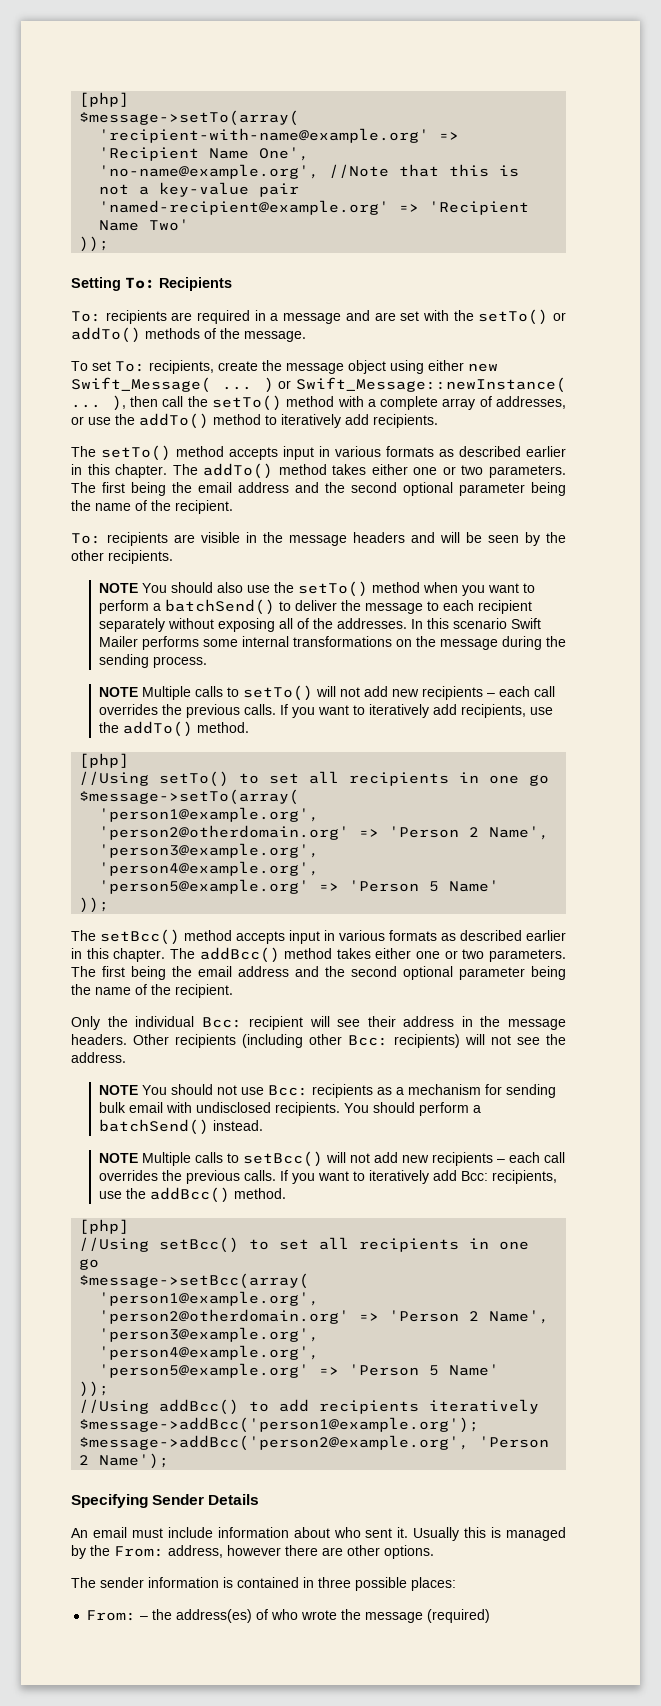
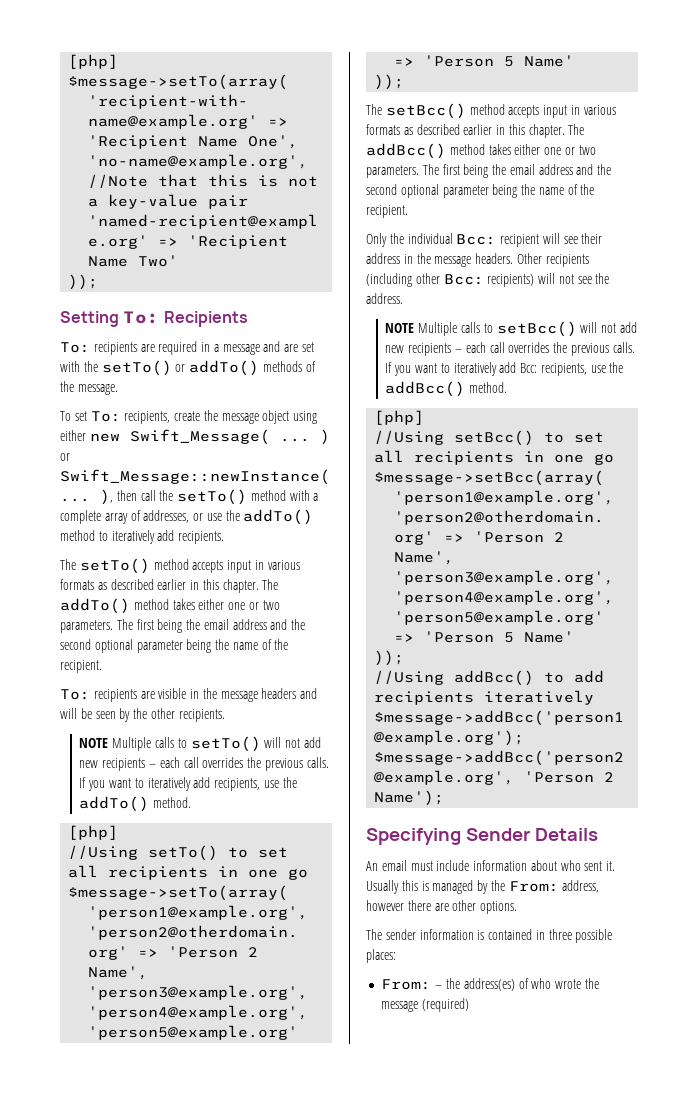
- NOTE You should also use the setTo() method when you want to perform a batchSend() to deliver the message to each recipient separately without exposing all of the addresses. In this scenario Swift Mailer performs some internal transformations on the message during the sending process.
- NOTE You should not use Bcc: recipients as a mechanism for sending bulk email with undisclosed recipients. You should perform a batchSend() instead.

